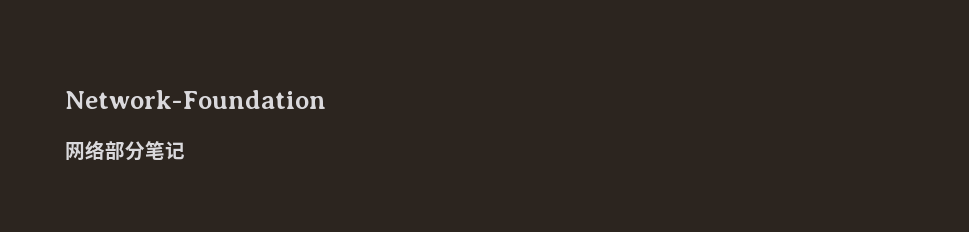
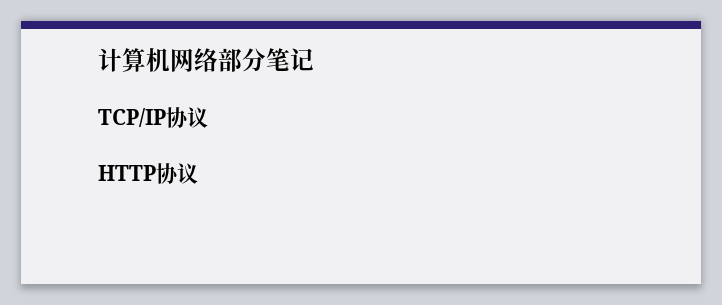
- Network-Foundation
- 网络部分笔记
+ 计算机网络部分笔记
+ TCP/IP协议
+ HTTP协议

